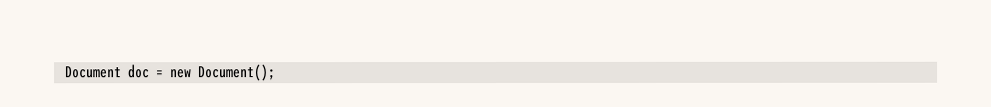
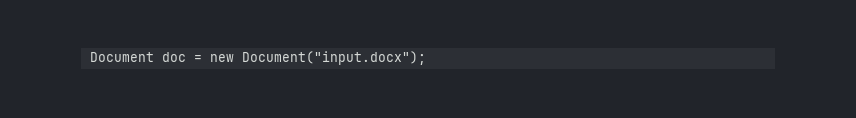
- Document doc = new Document();
+ Document doc = new Document("input.docx");

